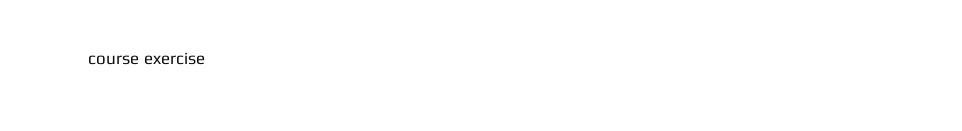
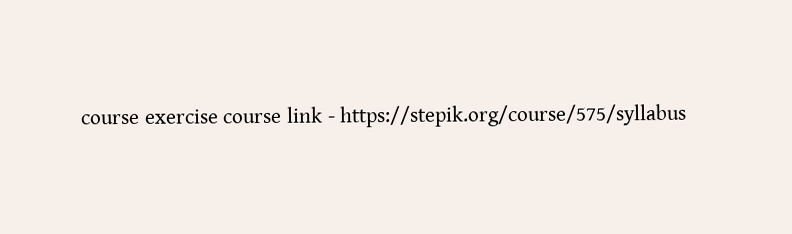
- course exercise
+ course exercise course link - https://stepik.org/course/575/syllabus

